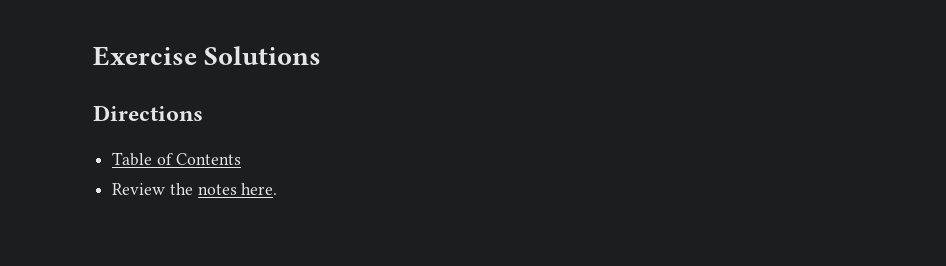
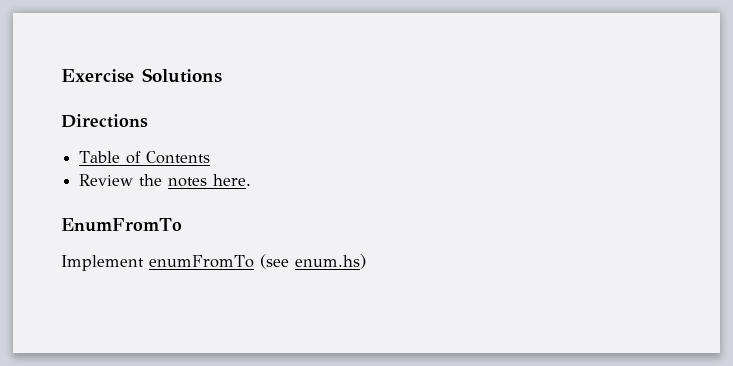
+ EnumFromTo
+ Implement enumFromTo (see enum.hs)

